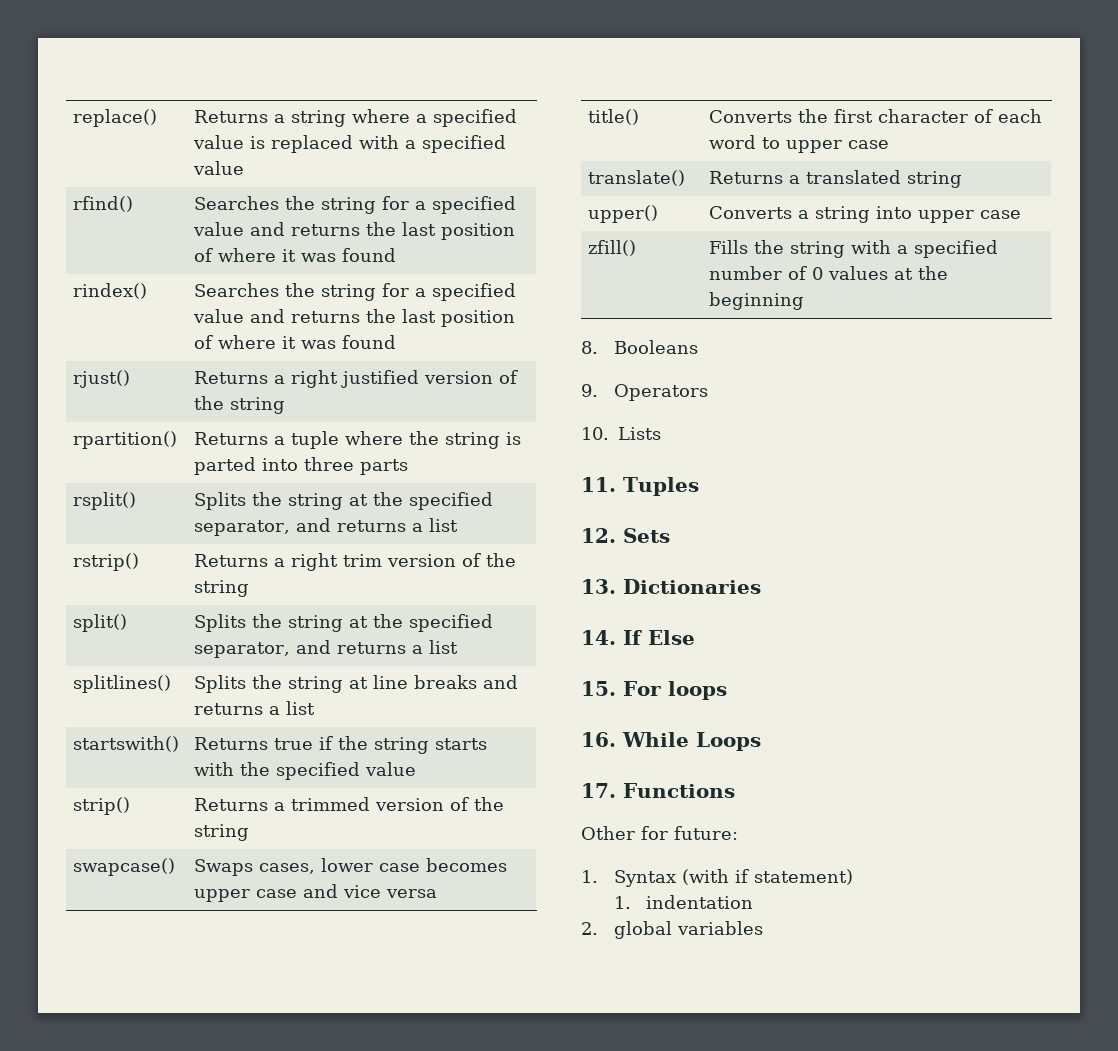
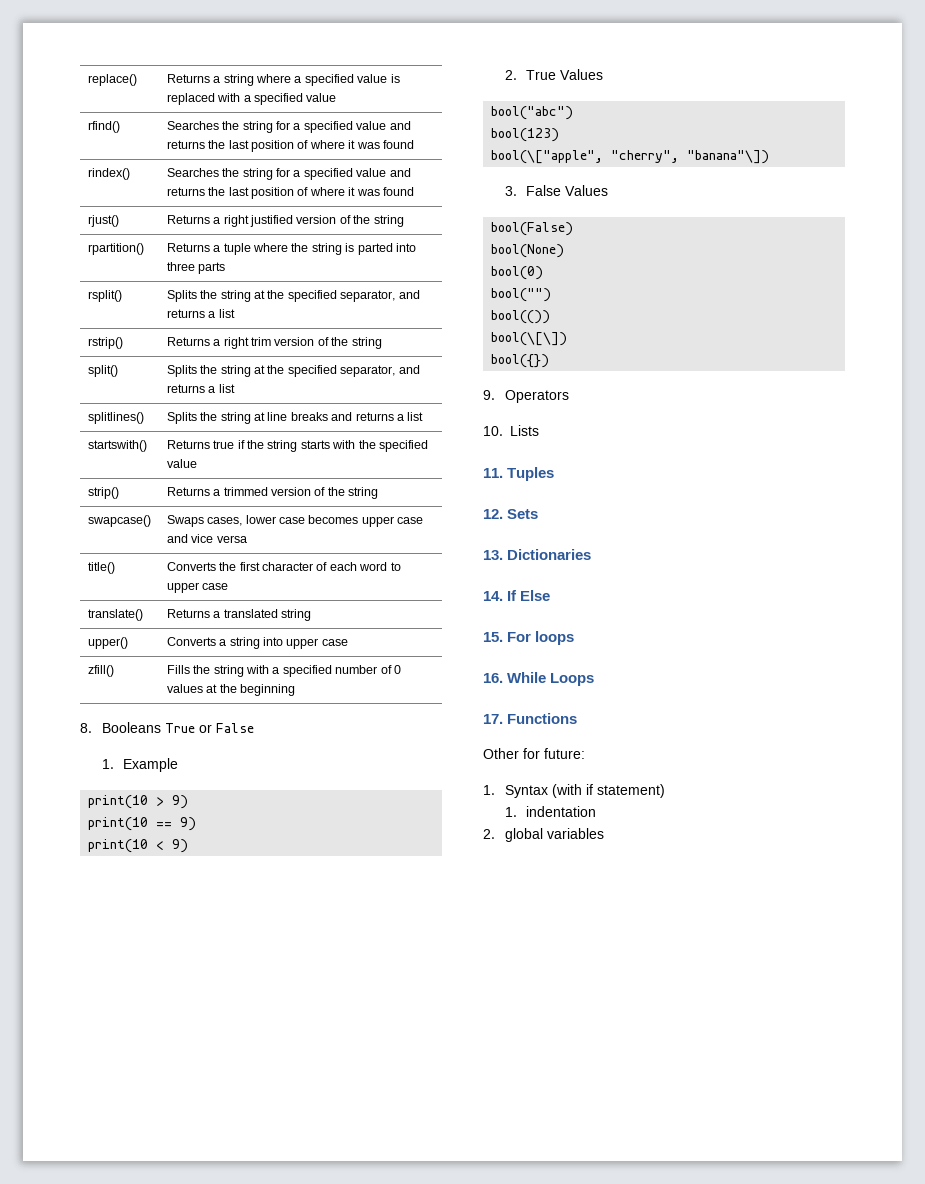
- 8. Booleans
+ 8. Booleans True or False
+ 1. Example
+ print(10 > 9)
+ print(10 == 9)
+ print(10 < 9)
+ 2. True Values
+ bool("abc")
+ bool(123)
+ bool(\["apple", "cherry", "banana"\])
+ 3. False Values
+ bool(False)
+ bool(None)
+ bool(0)
+ bool("")
+ bool(())
+ bool(\[\])
+ bool({})

